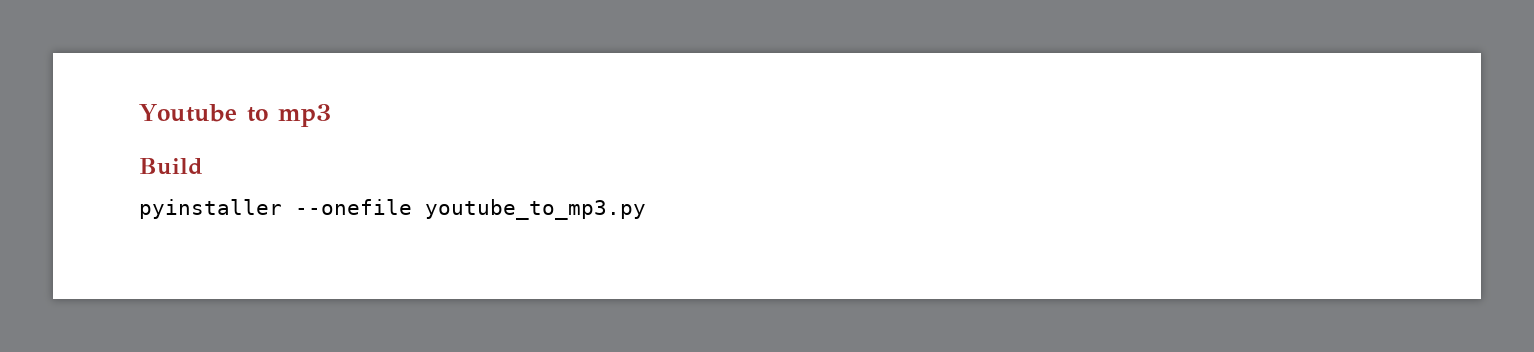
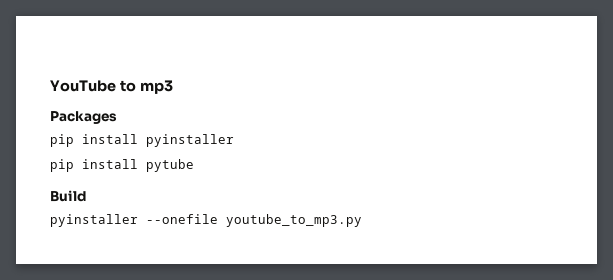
- Youtube to mp3
+ YouTube to mp3
+ Packages
+ pip install pyinstaller
+ pip install pytube

